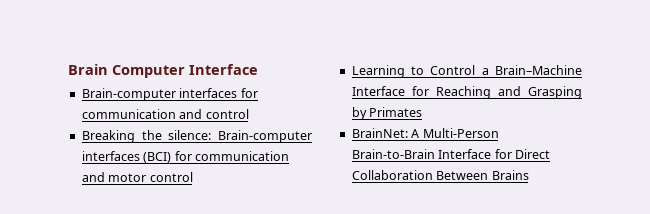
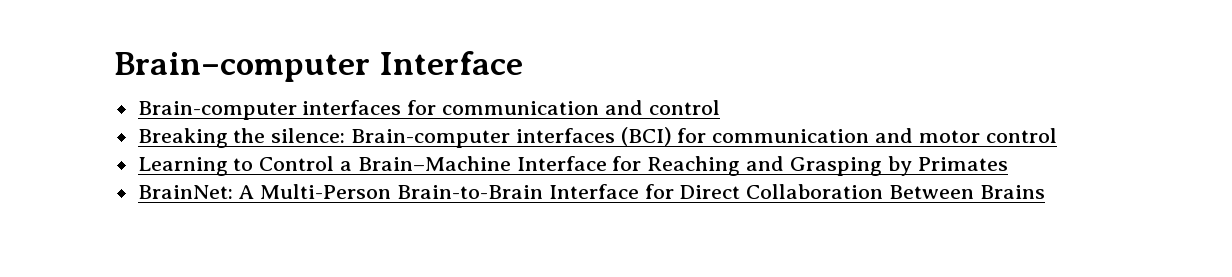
- Brain Computer Interface
+ Brain–computer Interface

